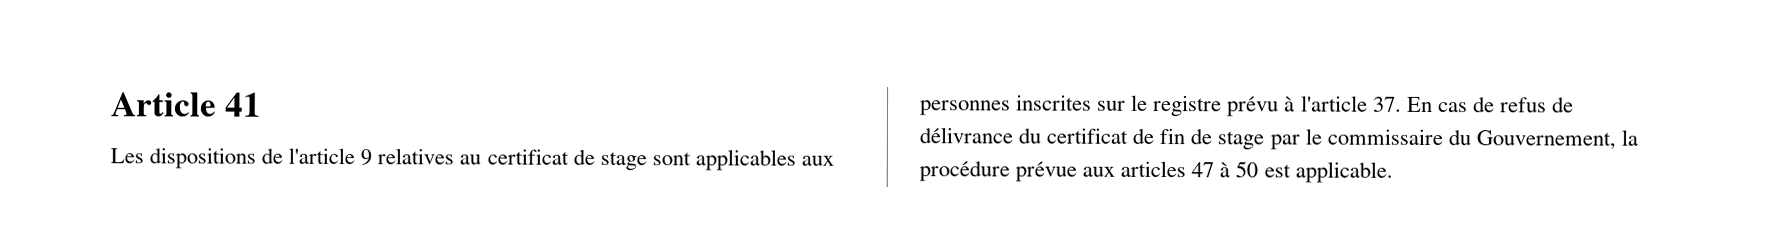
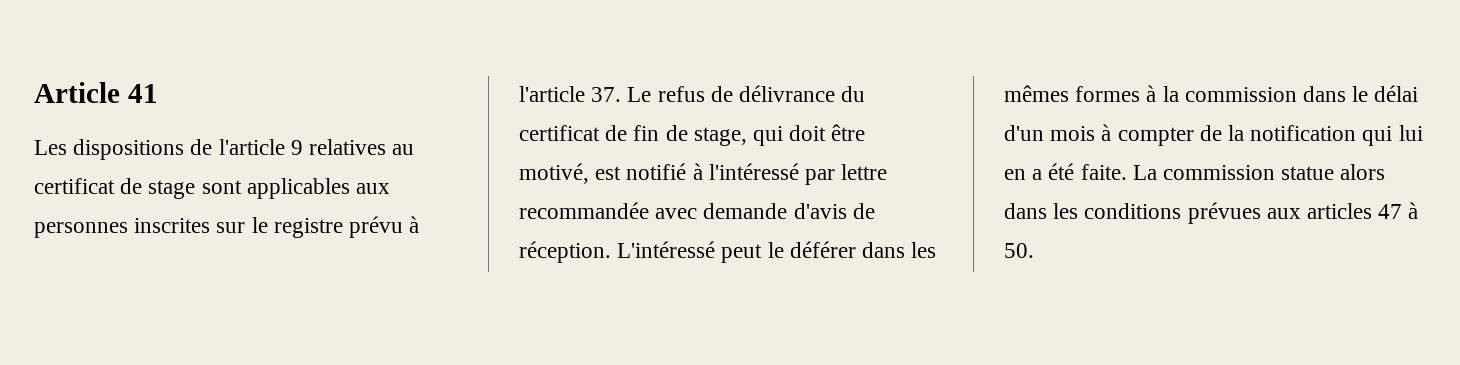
- Les dispositions de l'article 9 relatives au certificat de stage sont applicables aux personnes inscrites sur le registre prévu à l'article 37. En cas de refus de délivrance du certificat de fin de stage par le commissaire du Gouvernement, la procédure prévue aux articles 47 à 50 est applicable.
+ Les dispositions de l'article 9 relatives au certificat de stage sont applicables aux personnes inscrites sur le registre prévu à l'article 37. Le refus de délivrance du certificat de fin de stage, qui doit être motivé, est notifié à l'intéressé par lettre recommandée avec demande d'avis de réception. L'intéressé peut le déférer dans les mêmes formes à la commission dans le délai d'un mois à compter de la notification qui lui en a été faite. La commission statue alors dans les conditions prévues aux articles 47 à 50.

